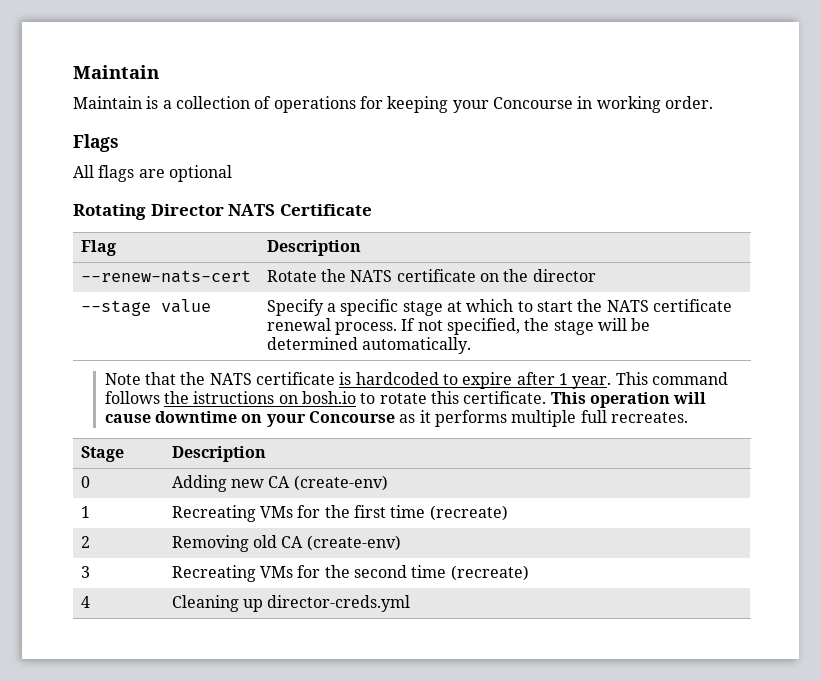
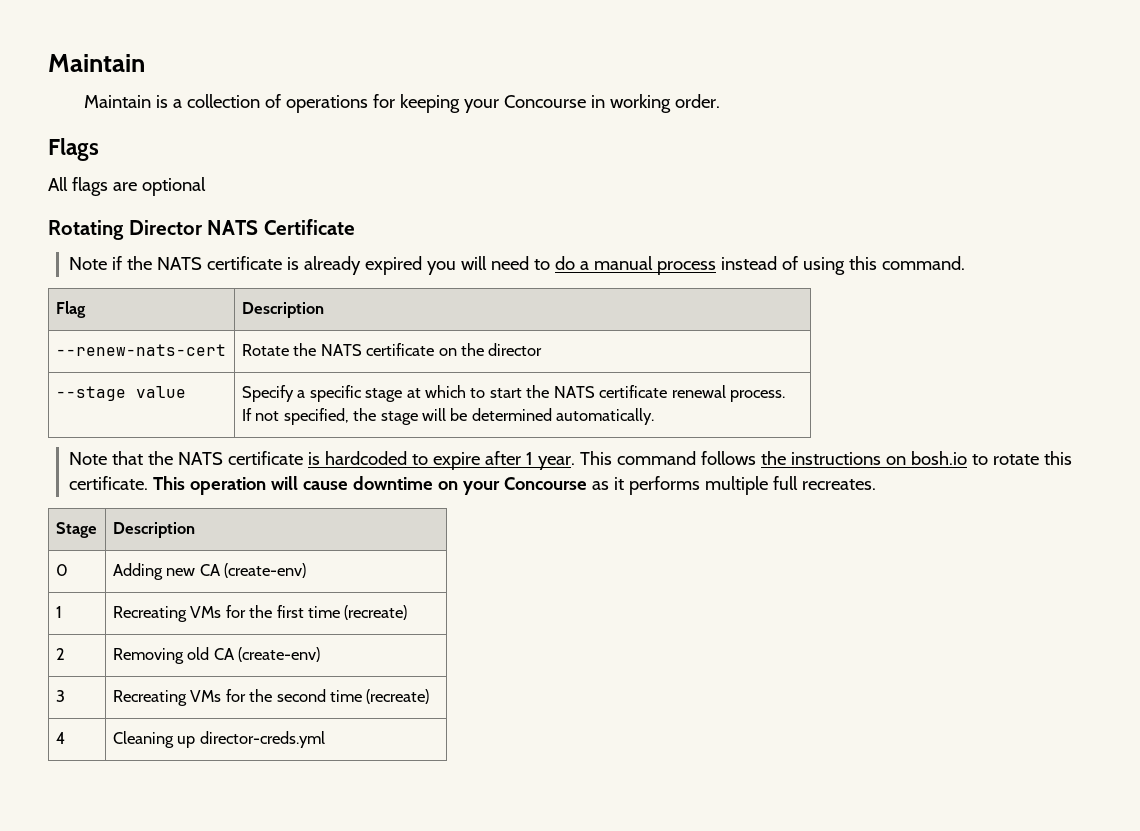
+ Note if the NATS certificate is already expired you will need to do a manual process instead of using this command.
- --stage value | Specify a specific stage at which to start the NATS certificate renewal process. If not specified, the stage will be determined automatically.
+ --stage value | Specify a specific stage at which to start the NATS certificate renewal process.
+ If not specified, the stage will be determined automatically.
- This command follows the istructions on bosh.io to rotate this certificate.
+ This command follows the instructions on bosh.io to rotate this certificate.

